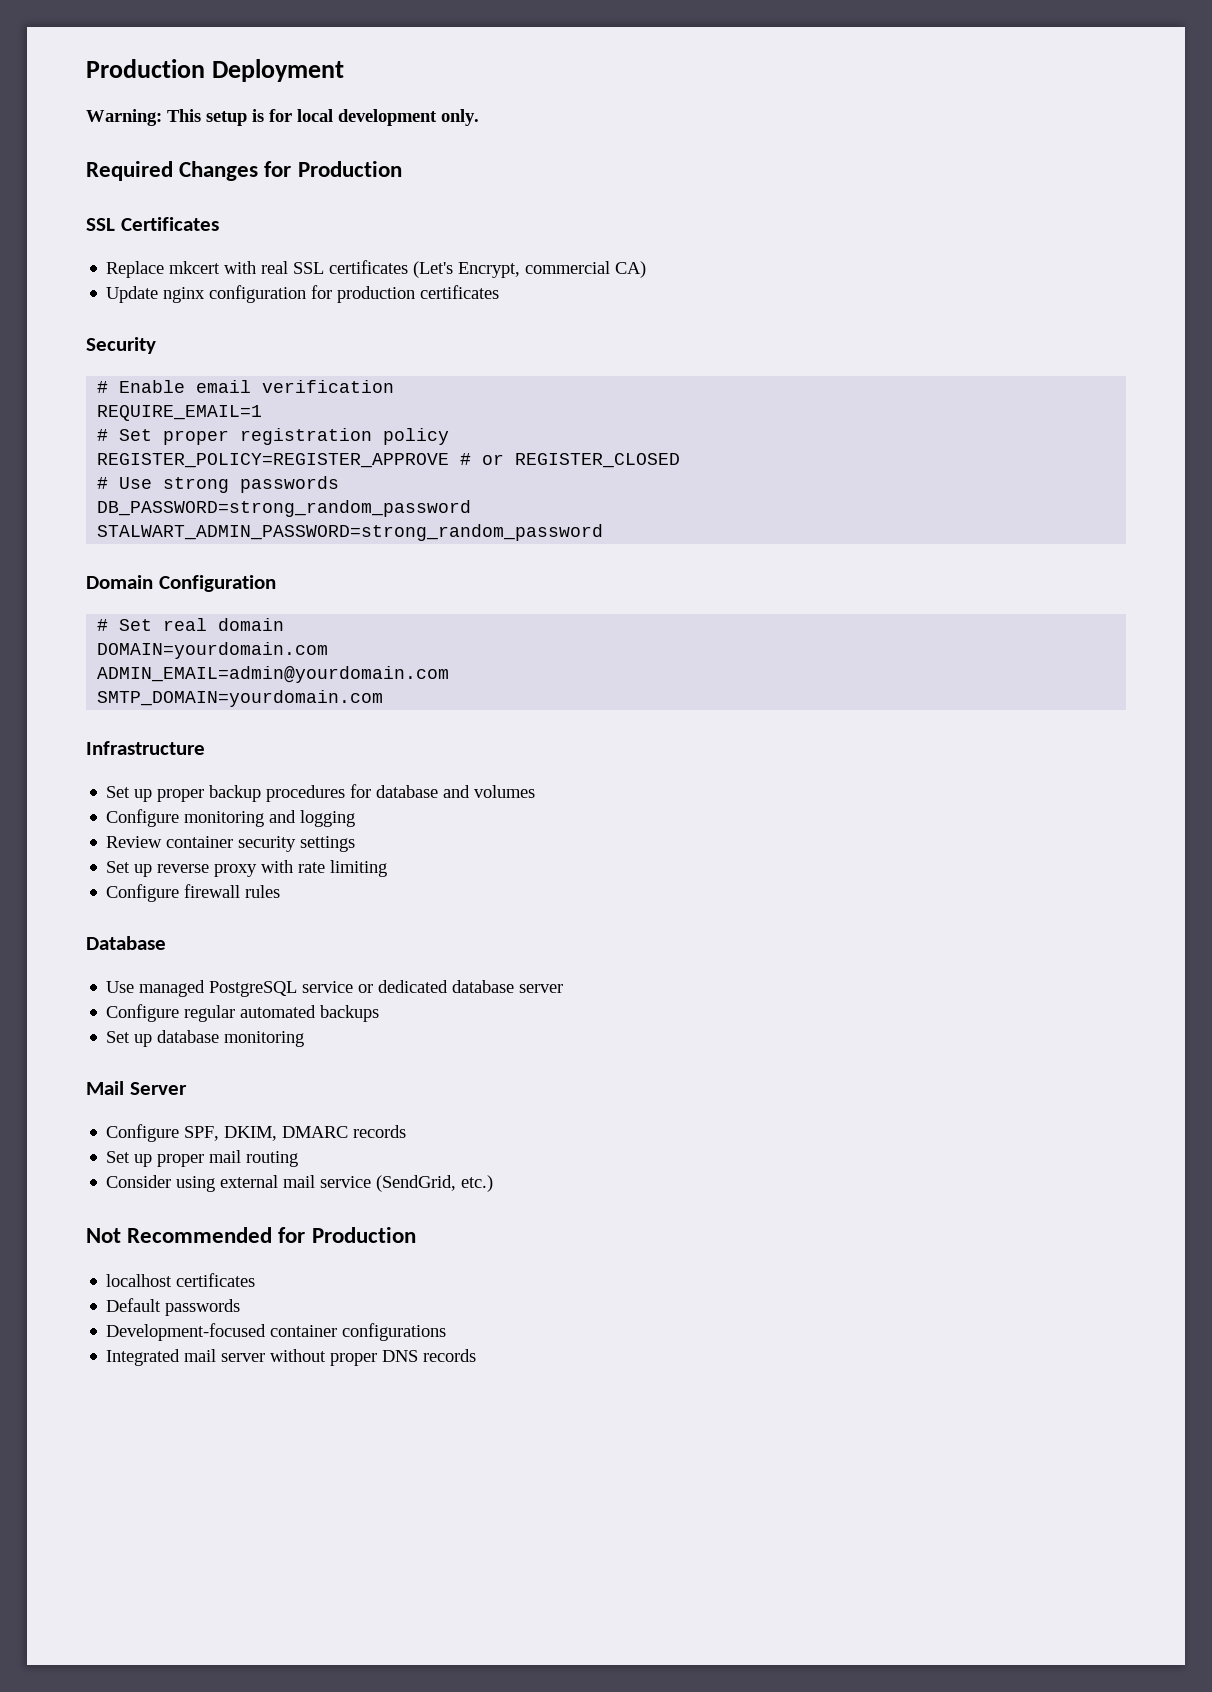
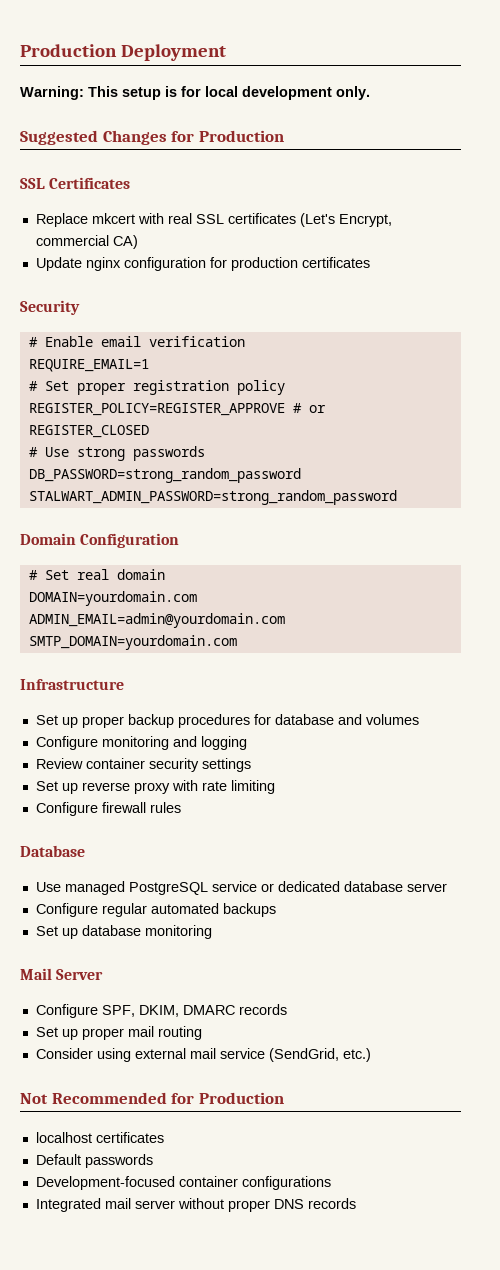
- Required Changes for Production
+ Suggested Changes for Production

